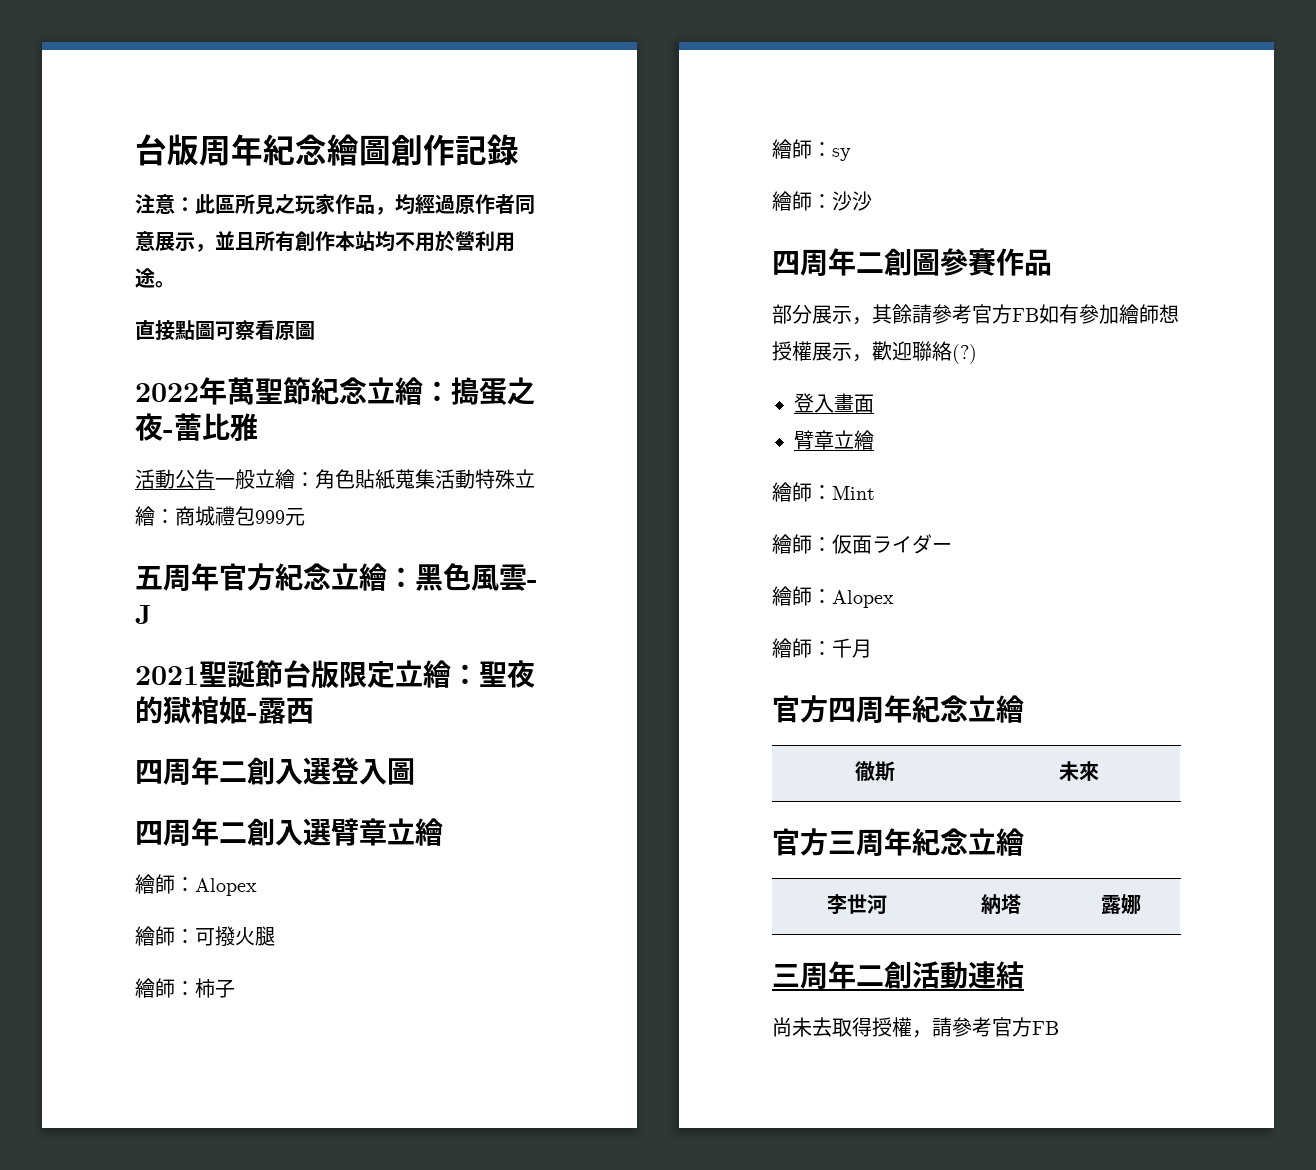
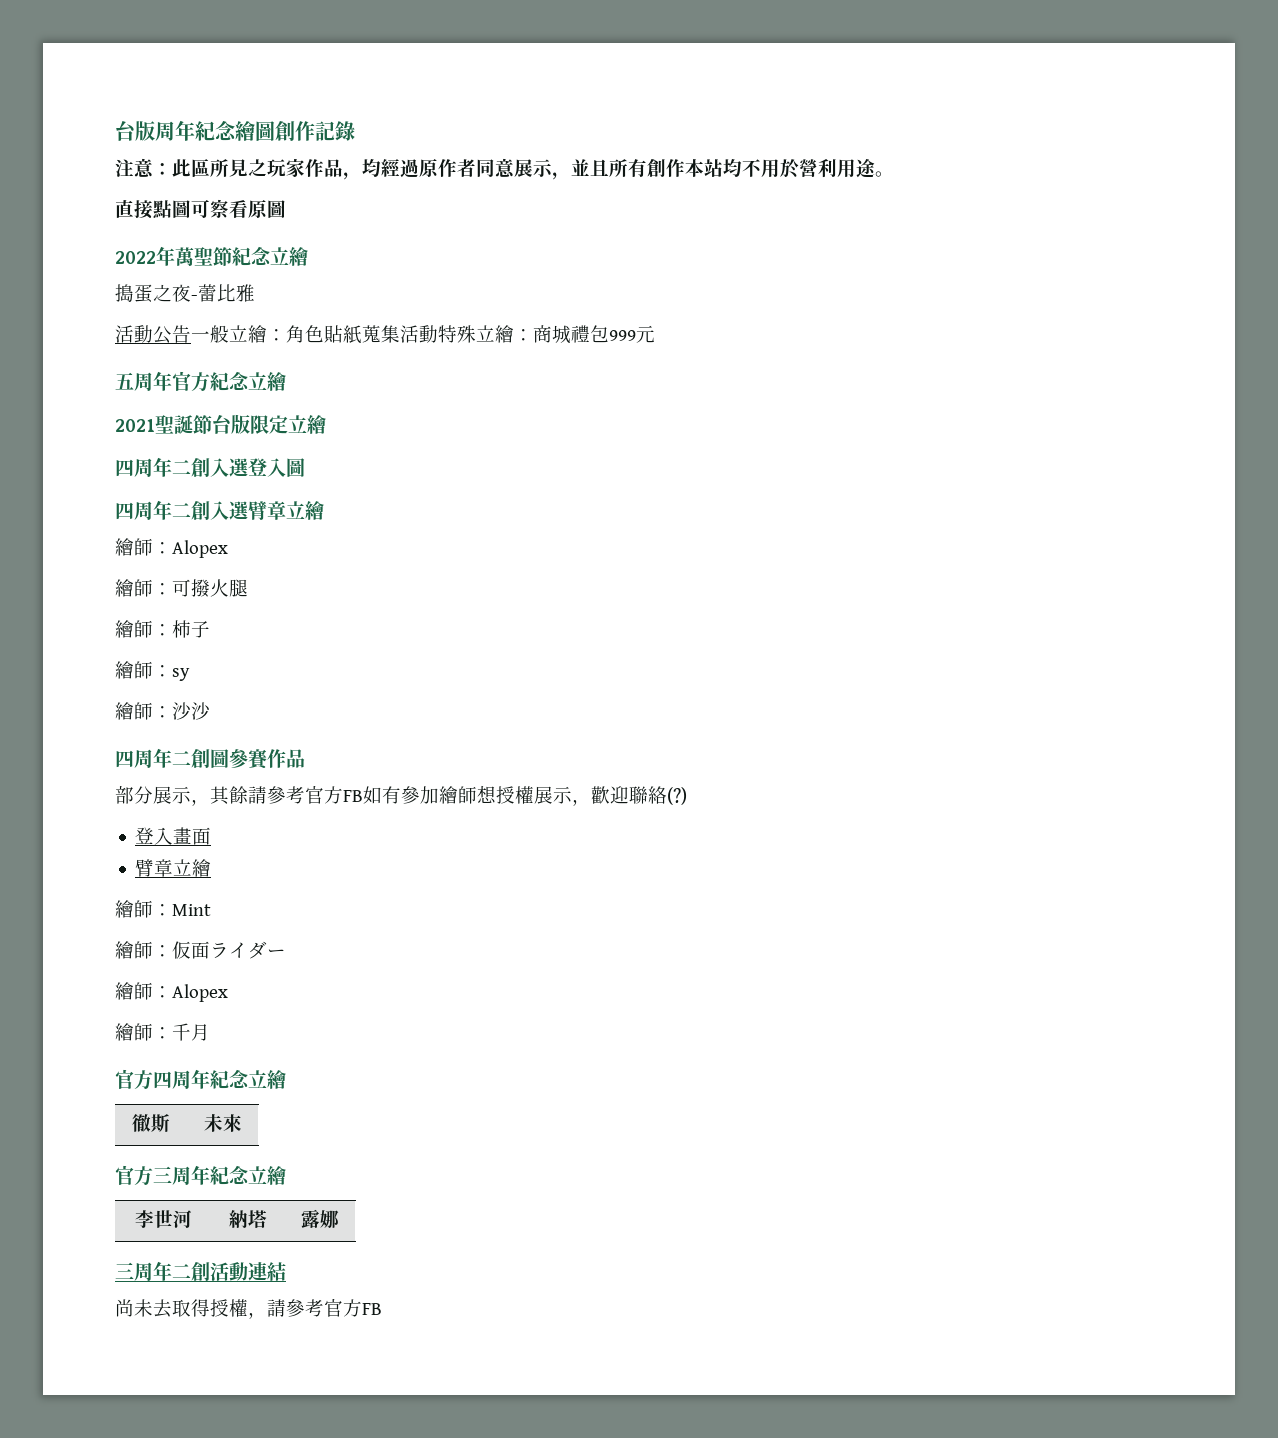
- 2022年萬聖節紀念立繪：搗蛋之夜-蕾比雅
+ 2022年萬聖節紀念立繪
+ 搗蛋之夜-蕾比雅
- 五周年官方紀念立繪：黑色風雲- J
+ 五周年官方紀念立繪
- 2021聖誕節台版限定立繪：聖夜的獄棺姬-露西
+ 2021聖誕節台版限定立繪

